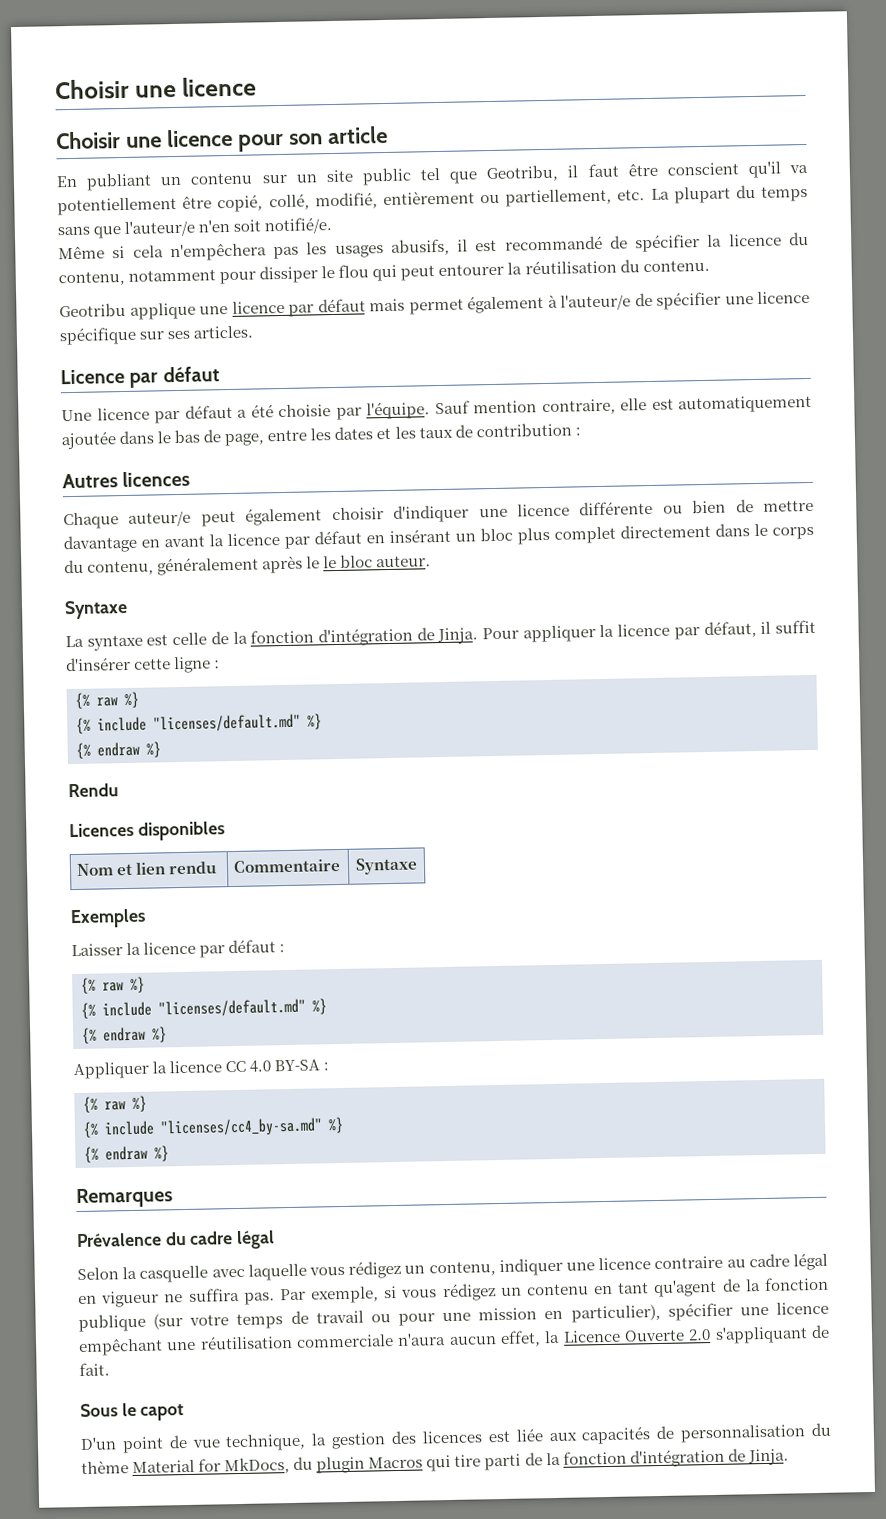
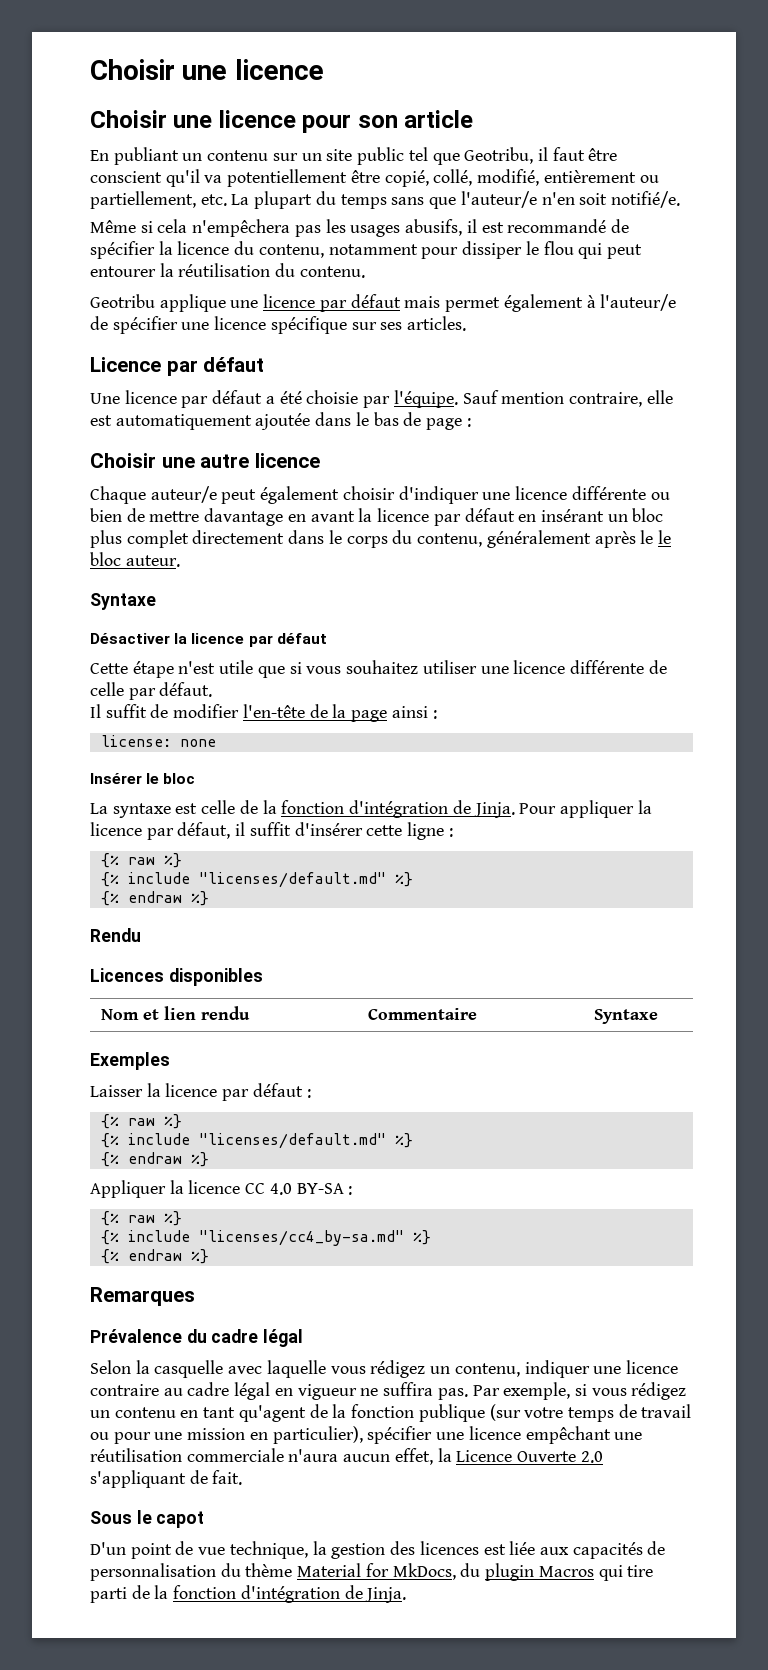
- Sauf mention contraire, elle est automatiquement ajoutée dans le bas de page, entre les dates et les taux de contribution :
- Autres licences
+ Sauf mention contraire, elle est automatiquement ajoutée dans le bas de page :
+ Choisir une autre licence
+ Désactiver la licence par défaut
+ Cette étape n'est utile que si vous souhaitez utiliser une licence différente de celle par défaut.
+ Il suffit de modifier l'en-tête de la page ainsi :
+ license: none
+ Insérer le bloc

